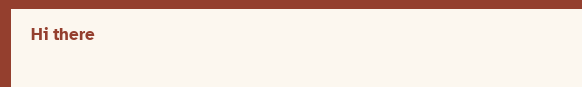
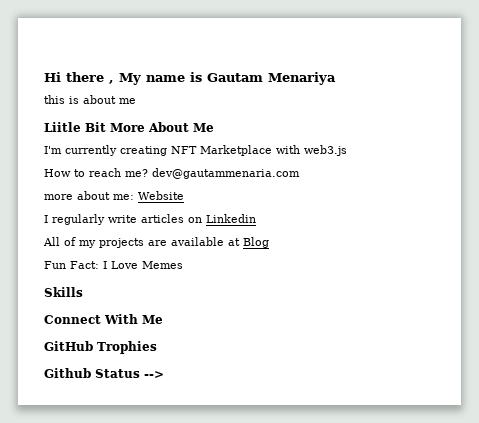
- Hi there
+ Hi there , My name is Gautam Menariya
+ this is about me
+ Liitle Bit More About Me
+ I'm currently creating NFT Marketplace with web3.js
+ How to reach me? dev@gautammenaria.com
+ more about me: Website
+ I regularly write articles on Linkedin
+ All of my projects are available at Blog
+ Fun Fact: I Love Memes
+ Skills
+ Connect With Me
+ GitHub Trophies
+ Github Status -->

